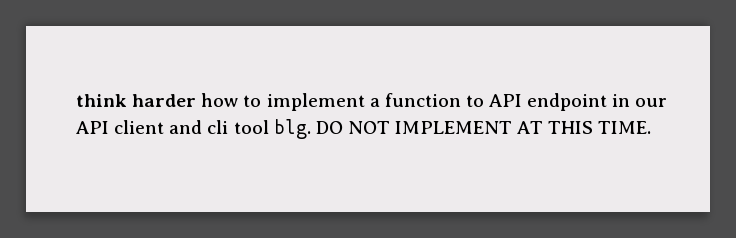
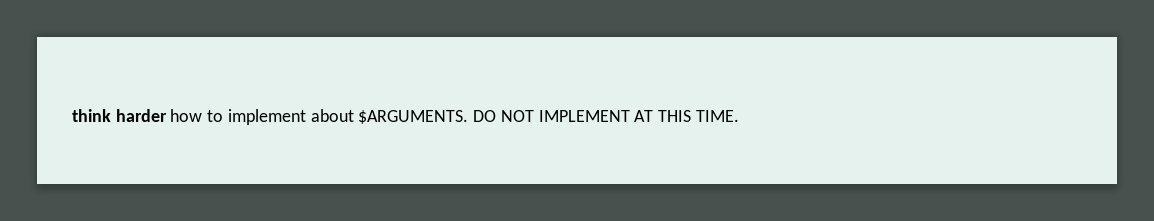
- think harder how to implement a function to API endpoint in our API client and cli tool blg.
+ think harder how to implement about $ARGUMENTS.

